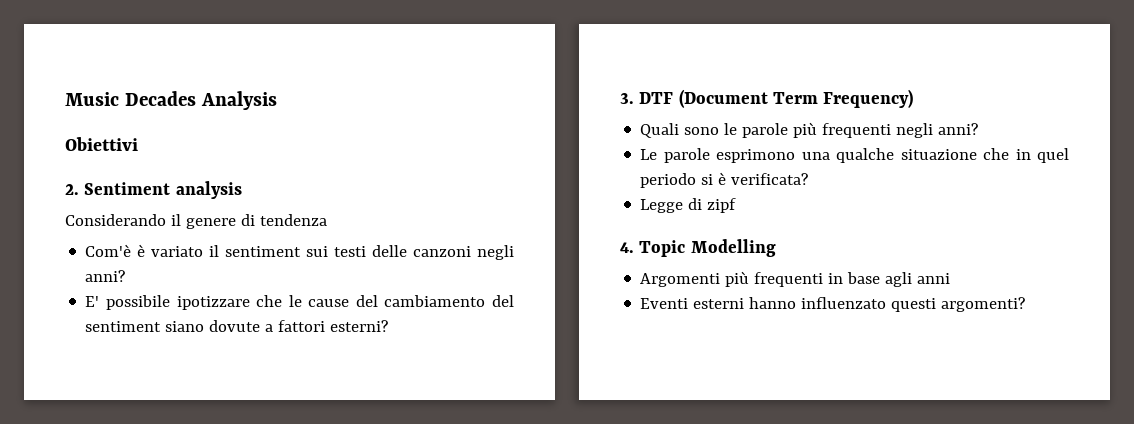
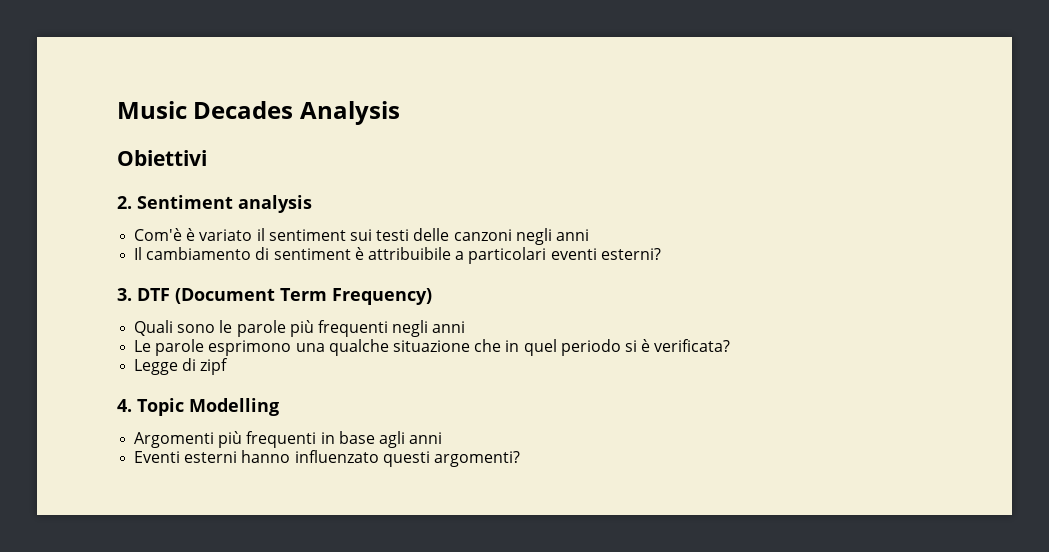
- Considerando il genere di tendenza
- Com'è è variato il sentiment sui testi delle canzoni negli anni?
- E' possibile ipotizzare che le cause del cambiamento del sentiment siano dovute a fattori esterni?
+ Com'è è variato il sentiment sui testi delle canzoni negli anni
+ Il cambiamento di sentiment è attribuibile a particolari eventi esterni?
- Quali sono le parole più frequenti negli anni?
+ Quali sono le parole più frequenti negli anni

